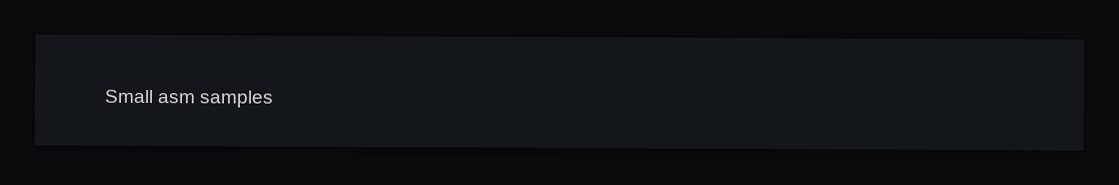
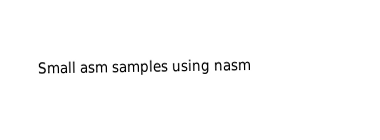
- Small asm samples
+ Small asm samples using nasm

